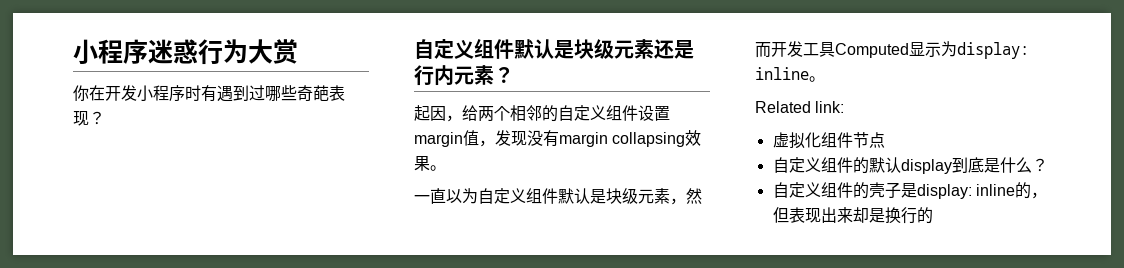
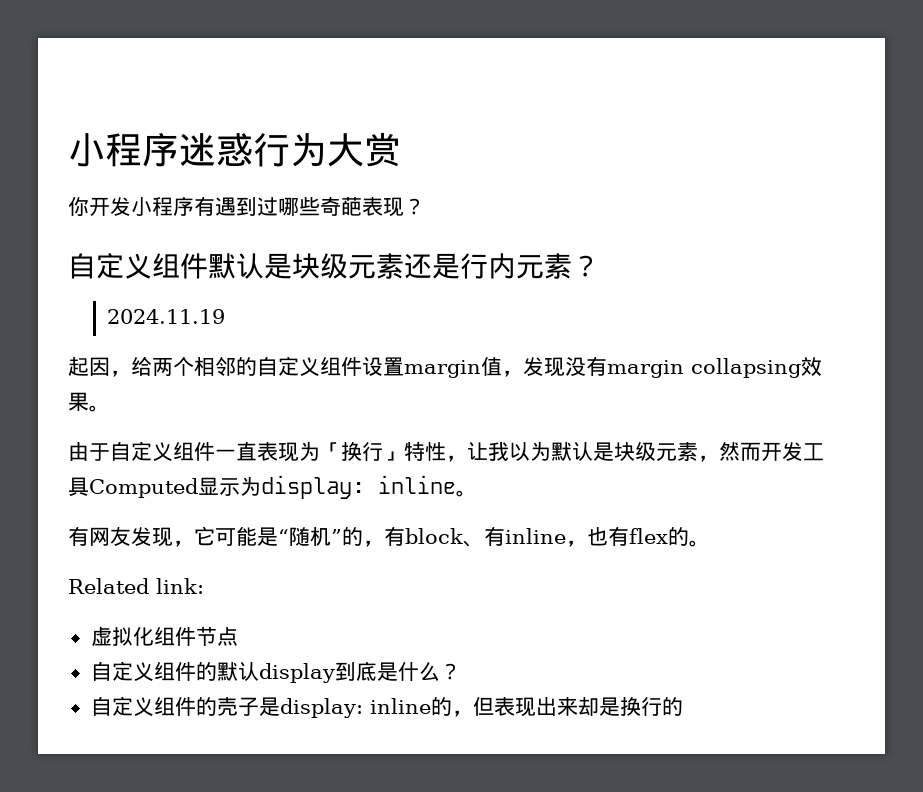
- 你在开发小程序时有遇到过哪些奇葩表现？
+ 你开发小程序有遇到过哪些奇葩表现？
+ 2024.11.19
- 一直以为自定义组件默认是块级元素，然而开发工具Computed显示为display: inline。
+ 由于自定义组件一直表现为「换行」特性，让我以为默认是块级元素，然而开发工具Computed显示为display: inline。
+ 有网友发现，它可能是“随机”的，有block、有inline，也有flex的。

